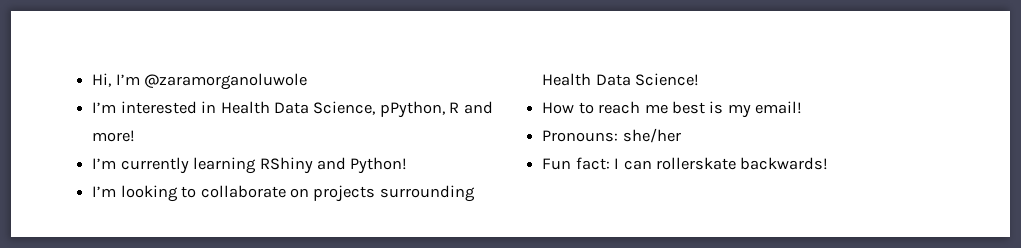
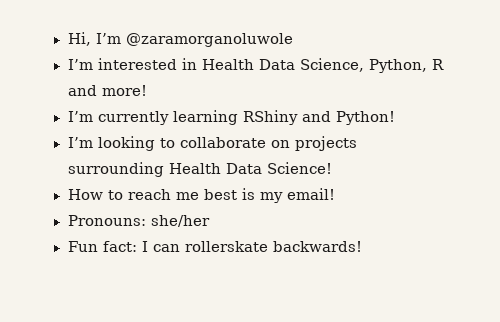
- I’m interested in Health Data Science, pPython, R and more!
+ I’m interested in Health Data Science, Python, R and more!

